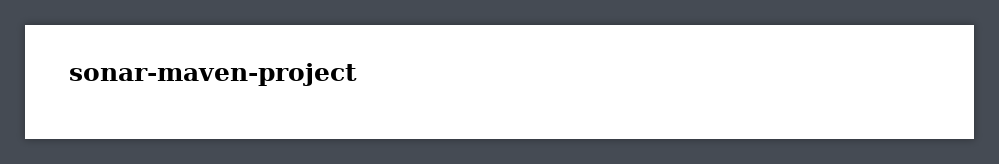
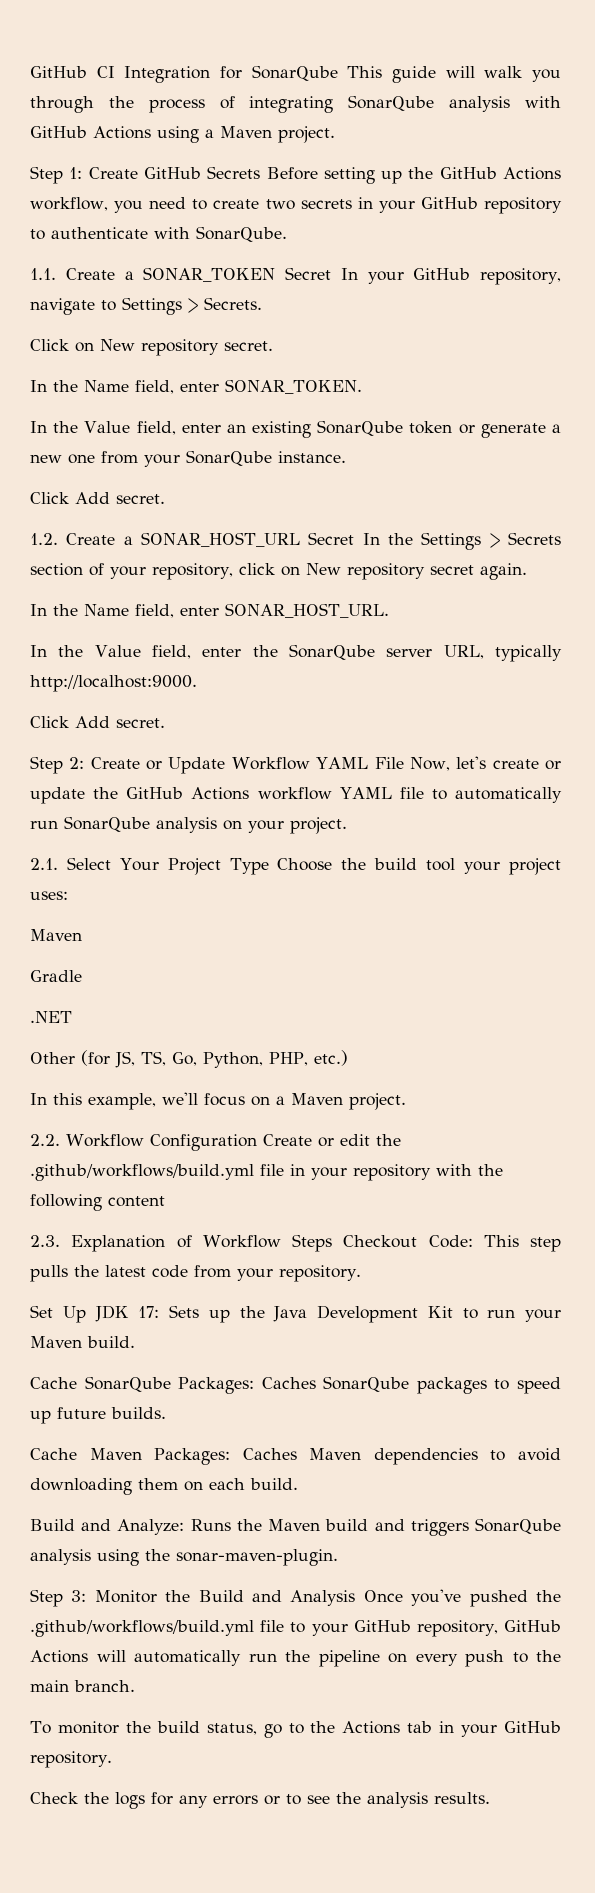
- sonar-maven-project
+ GitHub CI Integration for SonarQube This guide will walk you through the process of integrating SonarQube analysis with GitHub Actions using a Maven project.
+ Step 1: Create GitHub Secrets Before setting up the GitHub Actions workflow, you need to create two secrets in your GitHub repository to authenticate with SonarQube.
+ 1.1. Create a SONAR_TOKEN Secret In your GitHub repository, navigate to Settings > Secrets.
+ Click on New repository secret.
+ In the Name field, enter SONAR_TOKEN.
+ In the Value field, enter an existing SonarQube token or generate a new one from your SonarQube instance.
+ Click Add secret.
+ 1.2. Create a SONAR_HOST_URL Secret In the Settings > Secrets section of your repository, click on New repository secret again.
+ In the Name field, enter SONAR_HOST_URL.
+ In the Value field, enter the SonarQube server URL, typically http://localhost:9000.
+ Click Add secret.
+ Step 2: Create or Update Workflow YAML File Now, let's create or update the GitHub Actions workflow YAML file to automatically run SonarQube analysis on your project.
+ 2.1. Select Your Project Type Choose the build tool your project uses:
+ Maven
+ Gradle
+ .NET
+ Other (for JS, TS, Go, Python, PHP, etc.)
+ In this example, we'll focus on a Maven project.
+ 2.2. Workflow Configuration Create or edit the .github/workflows/build.yml file in your repository with the following content
+ 2.3. Explanation of Workflow Steps Checkout Code: This step pulls the latest code from your repository.
+ Set Up JDK 17: Sets up the Java Development Kit to run your Maven build.
+ Cache SonarQube Packages: Caches SonarQube packages to speed up future builds.
+ Cache Maven Packages: Caches Maven dependencies to avoid downloading them on each build.
+ Build and Analyze: Runs the Maven build and triggers SonarQube analysis using the sonar-maven-plugin.
+ Step 3: Monitor the Build and Analysis Once you've pushed the .github/workflows/build.yml file to your GitHub repository, GitHub Actions will automatically run the pipeline on every push to the main branch.
+ To monitor the build status, go to the Actions tab in your GitHub repository.
+ Check the logs for any errors or to see the analysis results.

